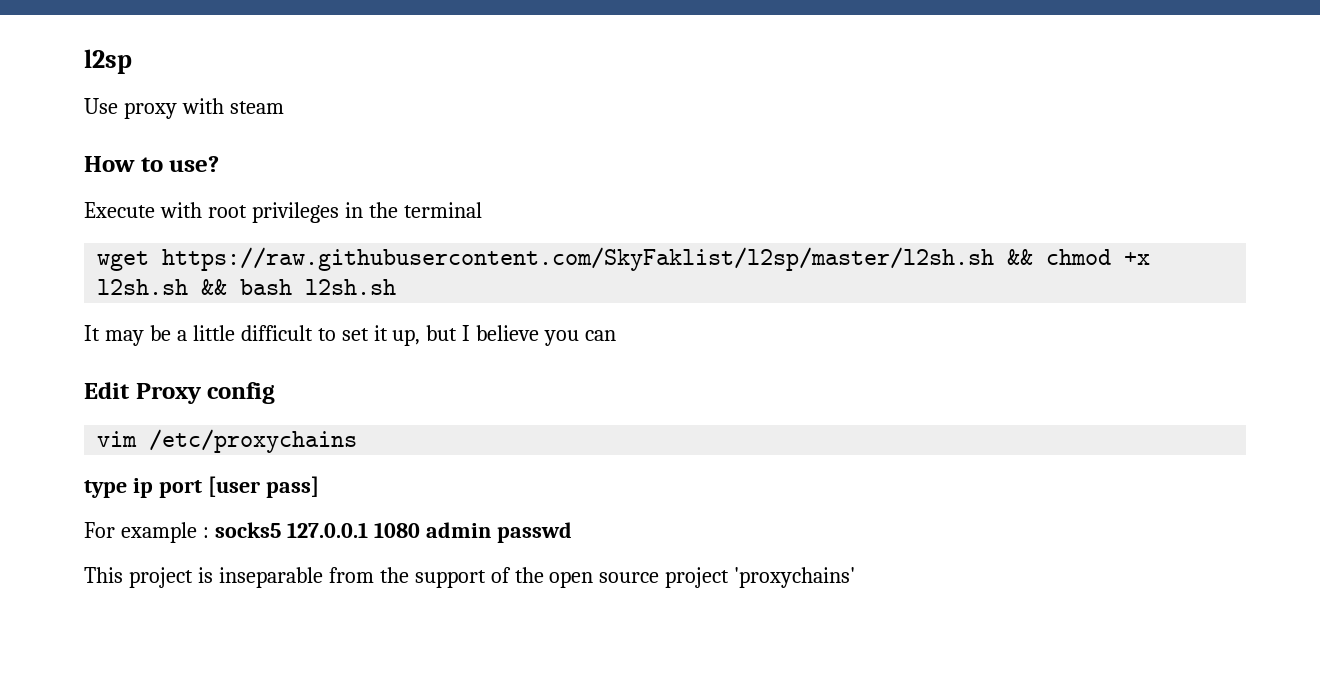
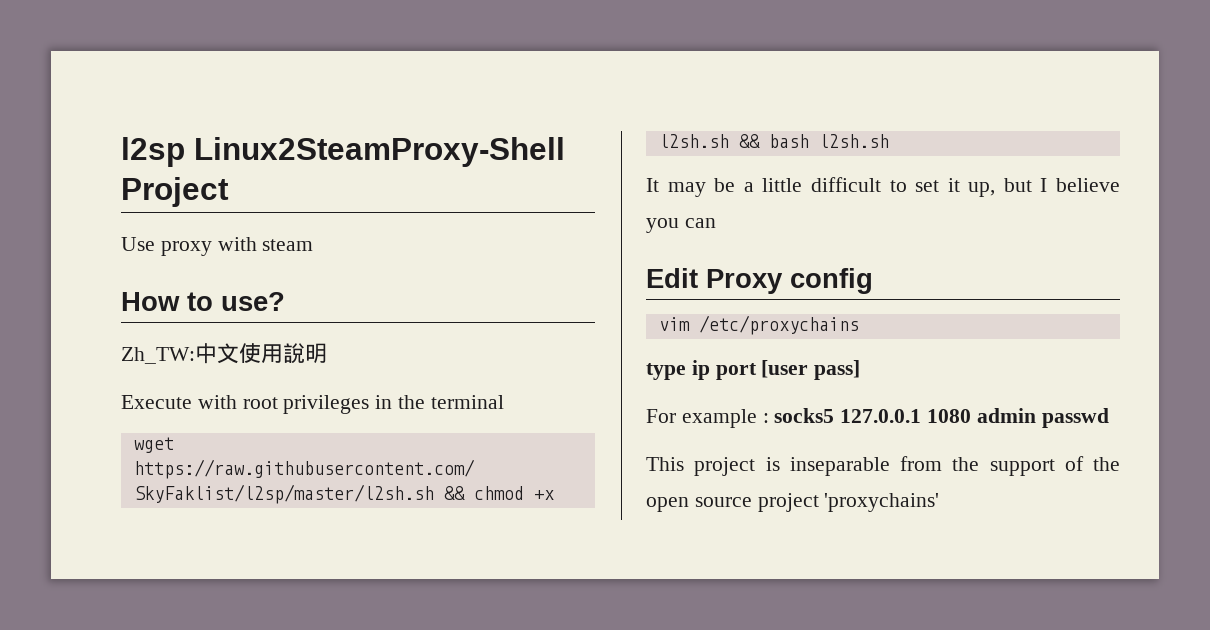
- l2sp
+ l2sp Linux2SteamProxy-Shell Project
+ Zh_TW:中文使用說明

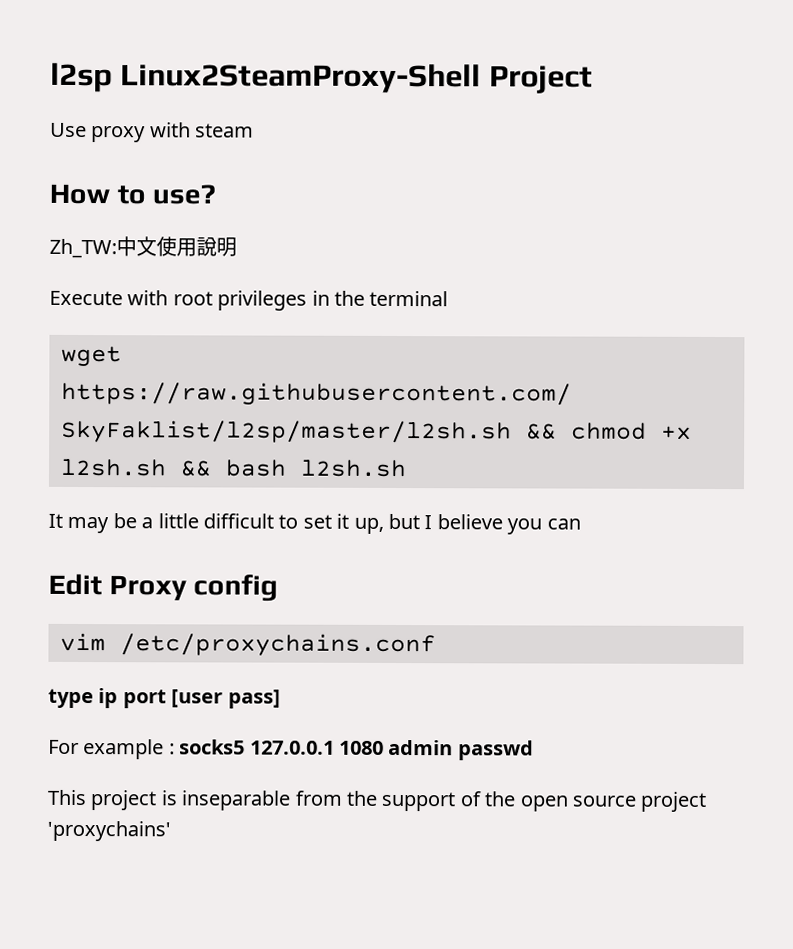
- vim /etc/proxychains
+ vim /etc/proxychains.conf

